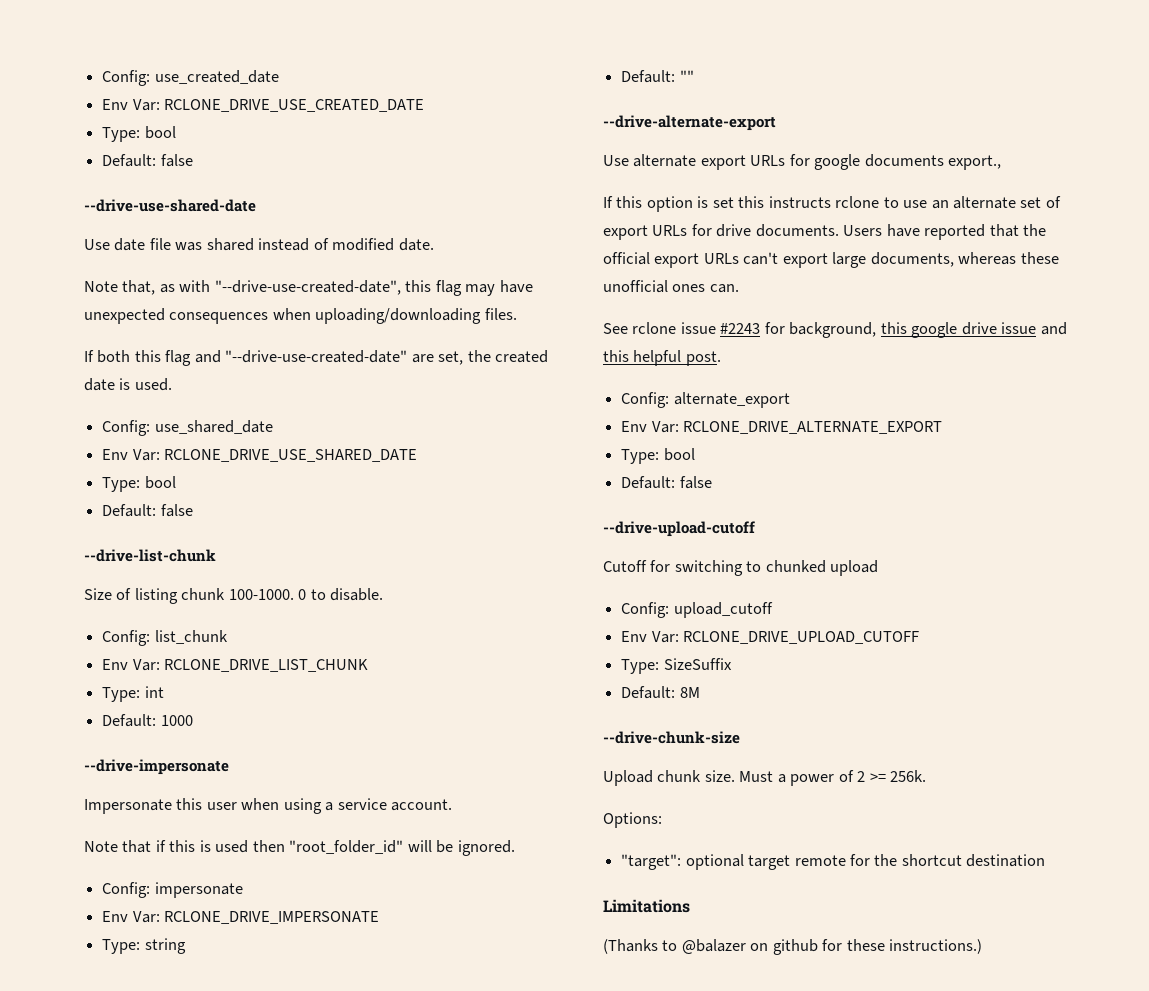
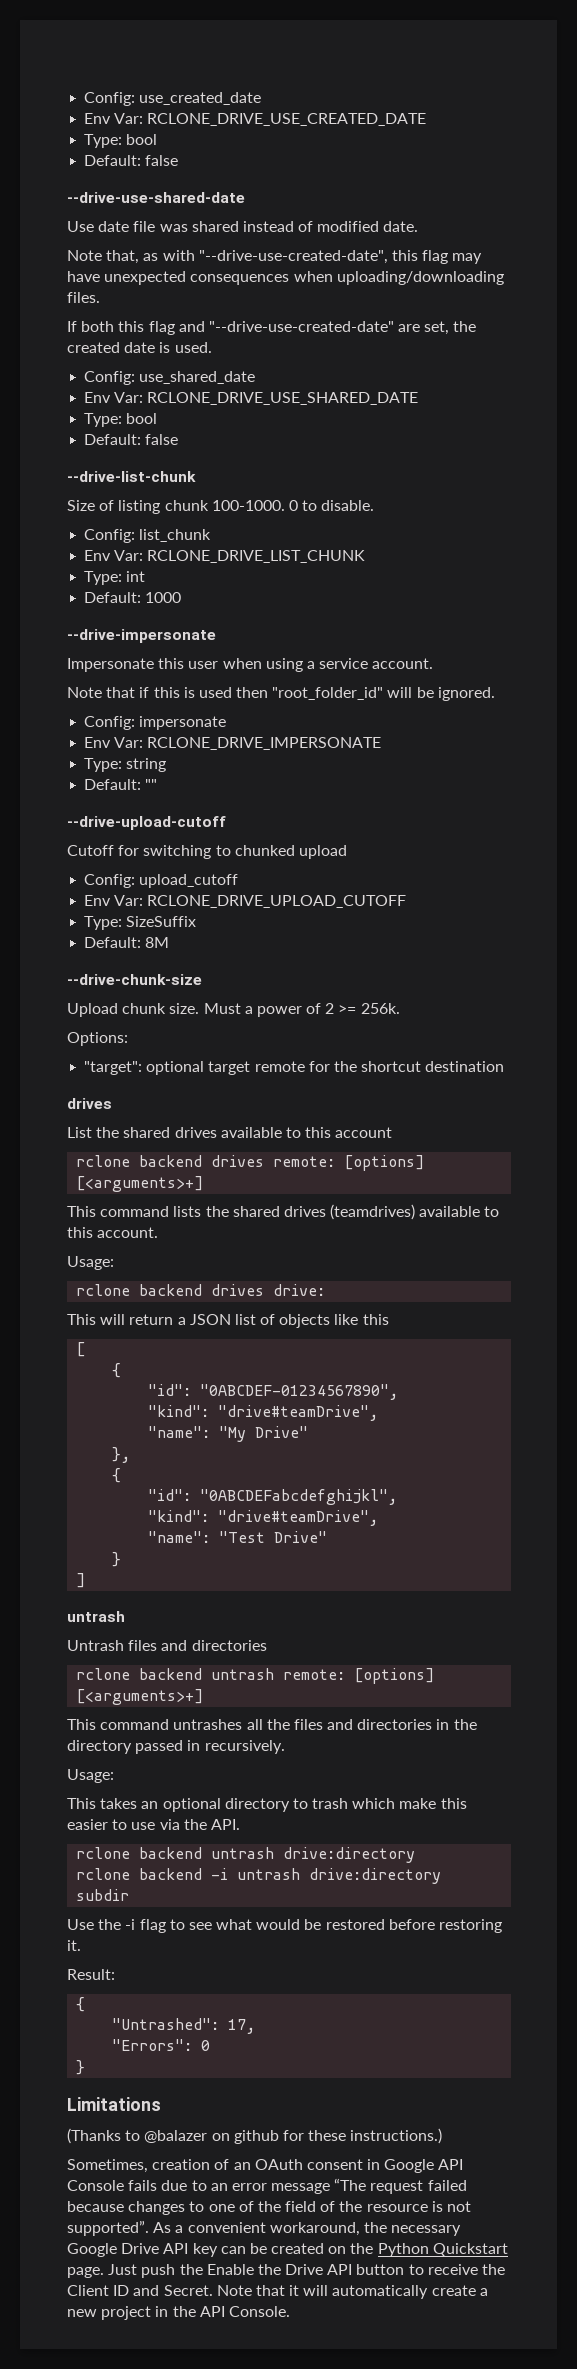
- --drive-alternate-export
- Use alternate export URLs for google documents export.,
- If this option is set this instructs rclone to use an alternate set of export URLs for drive documents. Users have reported that the official export URLs can't export large documents, whereas these unofficial ones can.
- See rclone issue #2243 for background, this google drive issue and this helpful post.
- Config: alternate_export
- Env Var: RCLONE_DRIVE_ALTERNATE_EXPORT
- Type: bool
- Default: false
  "target": optional target remote for the shortcut destination
+ drives
+ List the shared drives available to this account
+ rclone backend drives remote: [options] [<arguments>+]
+ This command lists the shared drives (teamdrives) available to this account.
+ Usage:
+ rclone backend drives drive:
+ This will return a JSON list of objects like this
+ [
+ {
+ "id": "0ABCDEF-01234567890",
+ "kind": "drive#teamDrive",
+ "name": "My Drive"
+ },
+ {
+ "id": "0ABCDEFabcdefghijkl",
+ "kind": "drive#teamDrive",
+ "name": "Test Drive"
+ }
+ ]
+ untrash
+ Untrash files and directories
+ rclone backend untrash remote: [options] [<arguments>+]
+ This command untrashes all the files and directories in the directory passed in recursively.
+ Usage:
+ This takes an optional directory to trash which make this easier to use via the API.
+ rclone backend untrash drive:directory
+ rclone backend -i untrash drive:directory subdir
+ Use the -i flag to see what would be restored before restoring it.
+ Result:
+ {
+ "Untrashed": 17,
+ "Errors": 0
+ }
+ Sometimes, creation of an OAuth consent in Google API Console fails due to an error message “The request failed because changes to one of the field of the resource is not supported”. As a convenient workaround, the necessary Google Drive API key can be created on the Python Quickstart page. Just push the Enable the Drive API button to receive the Client ID and Secret. Note that it will automatically create a new project in the API Console.

